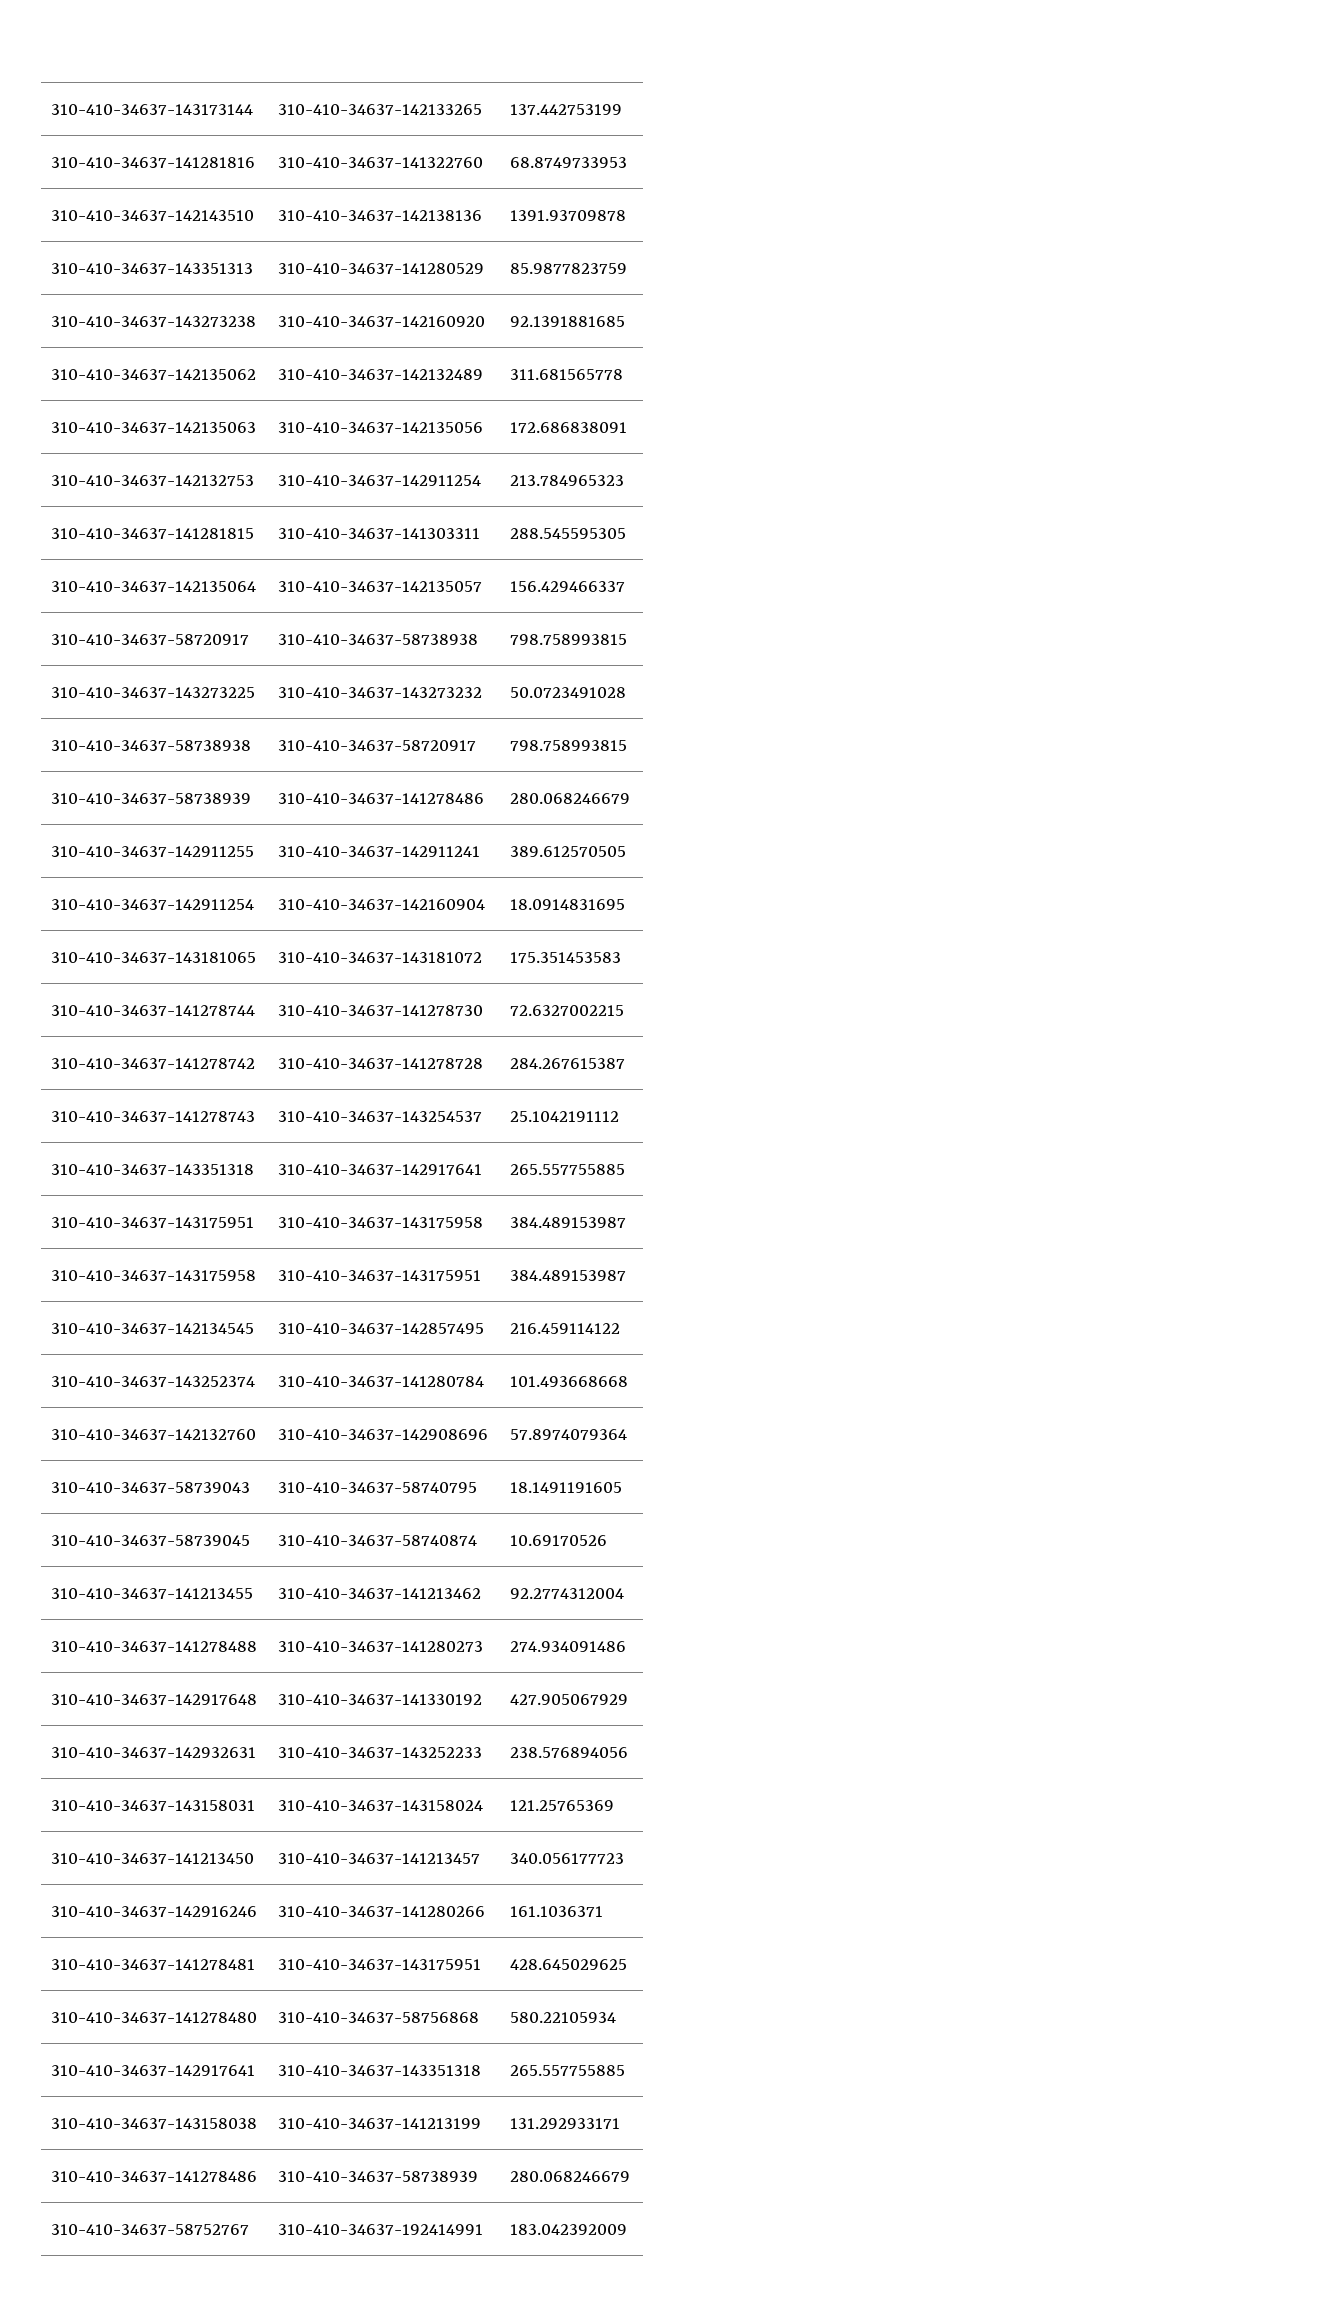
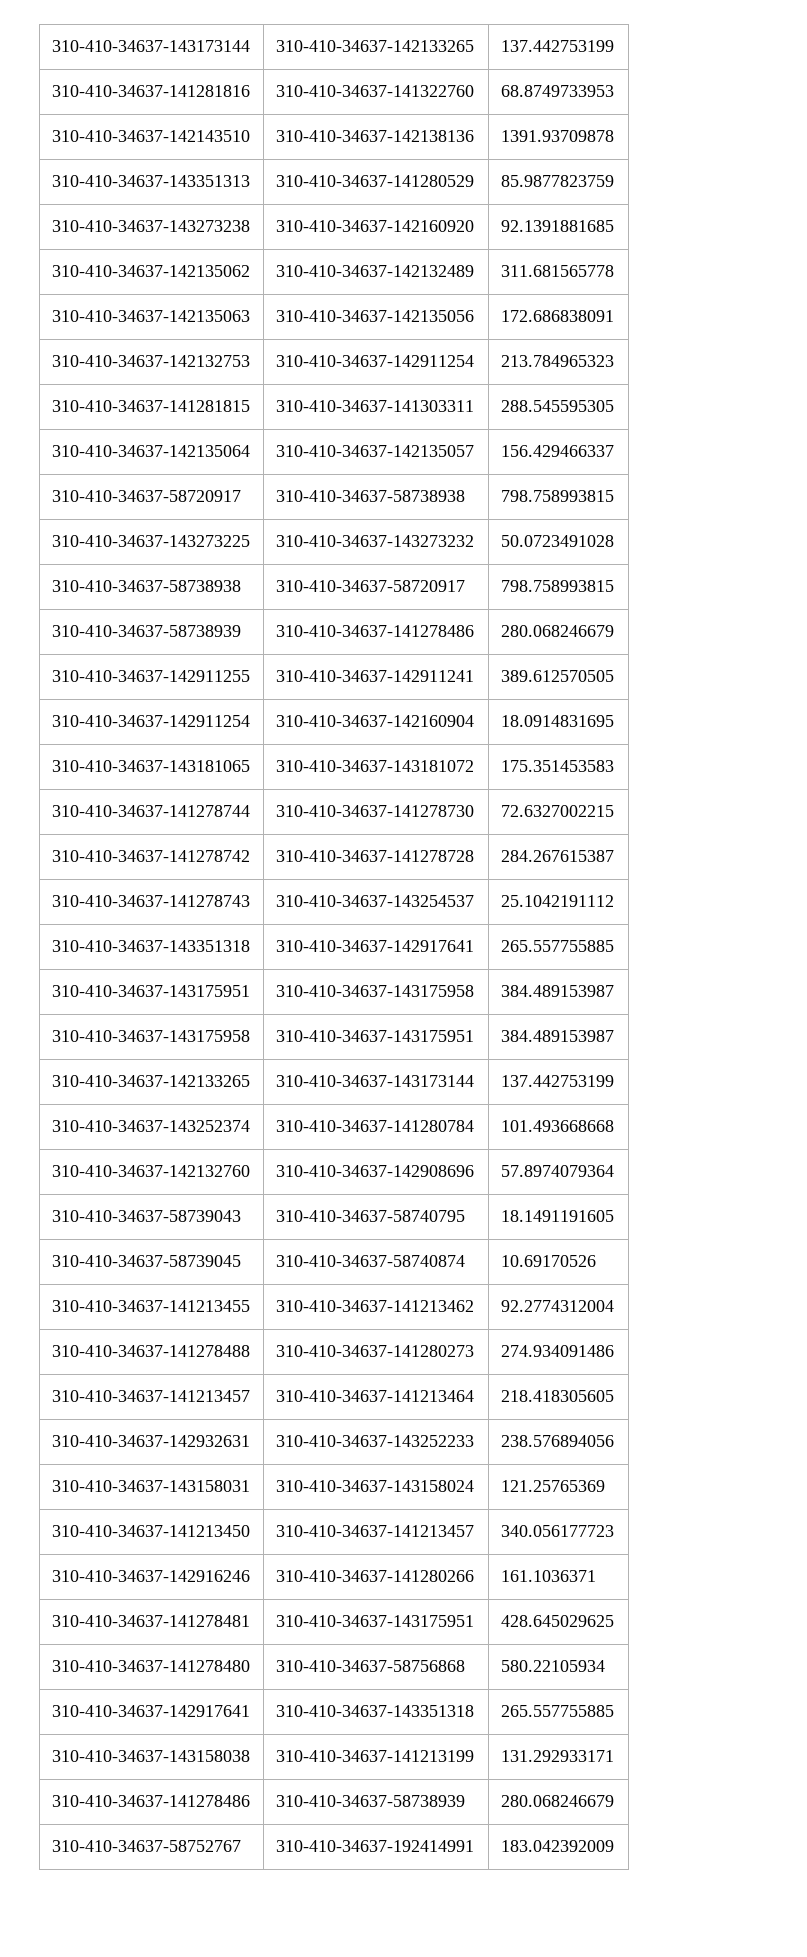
- 310-410-34637-142134545 | 310-410-34637-142857495 | 216.459114122
+ 310-410-34637-142133265 | 310-410-34637-143173144 | 137.442753199
- 310-410-34637-142917648 | 310-410-34637-141330192 | 427.905067929
+ 310-410-34637-141213457 | 310-410-34637-141213464 | 218.418305605

